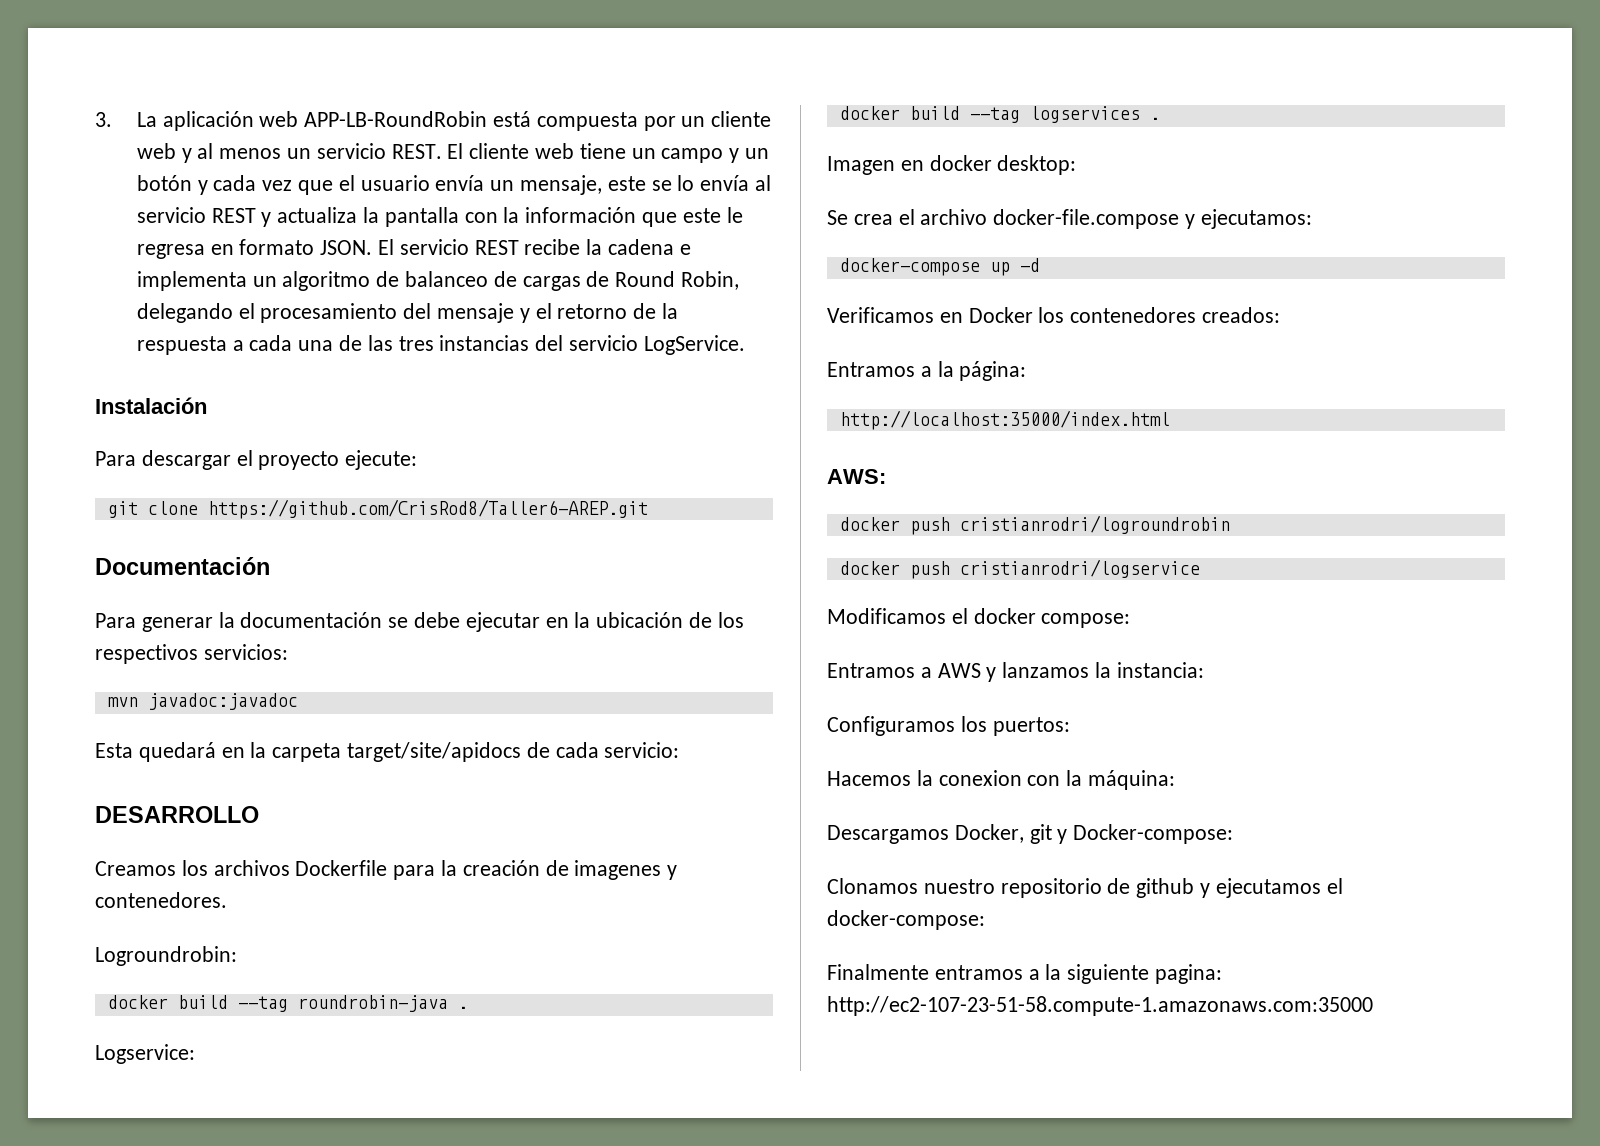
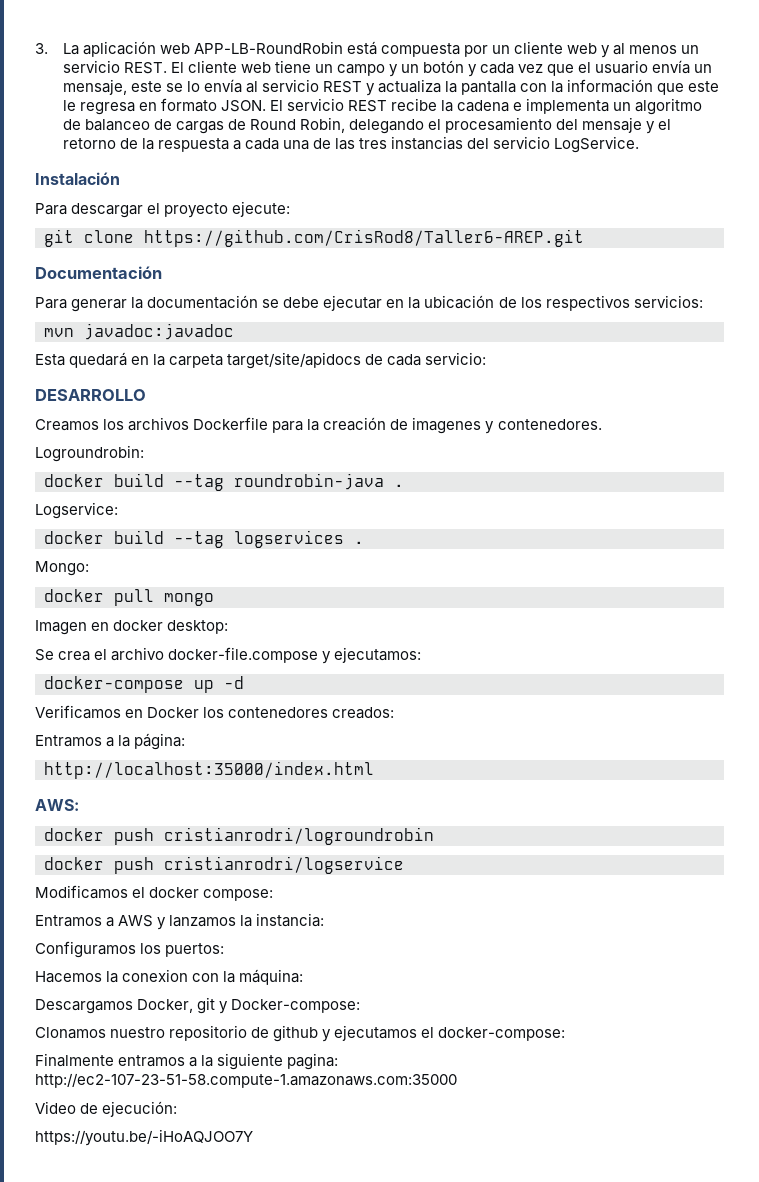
+ Mongo:
+ docker pull mongo
+ Video de ejecución:
+ https://youtu.be/-iHoAQJOO7Y

